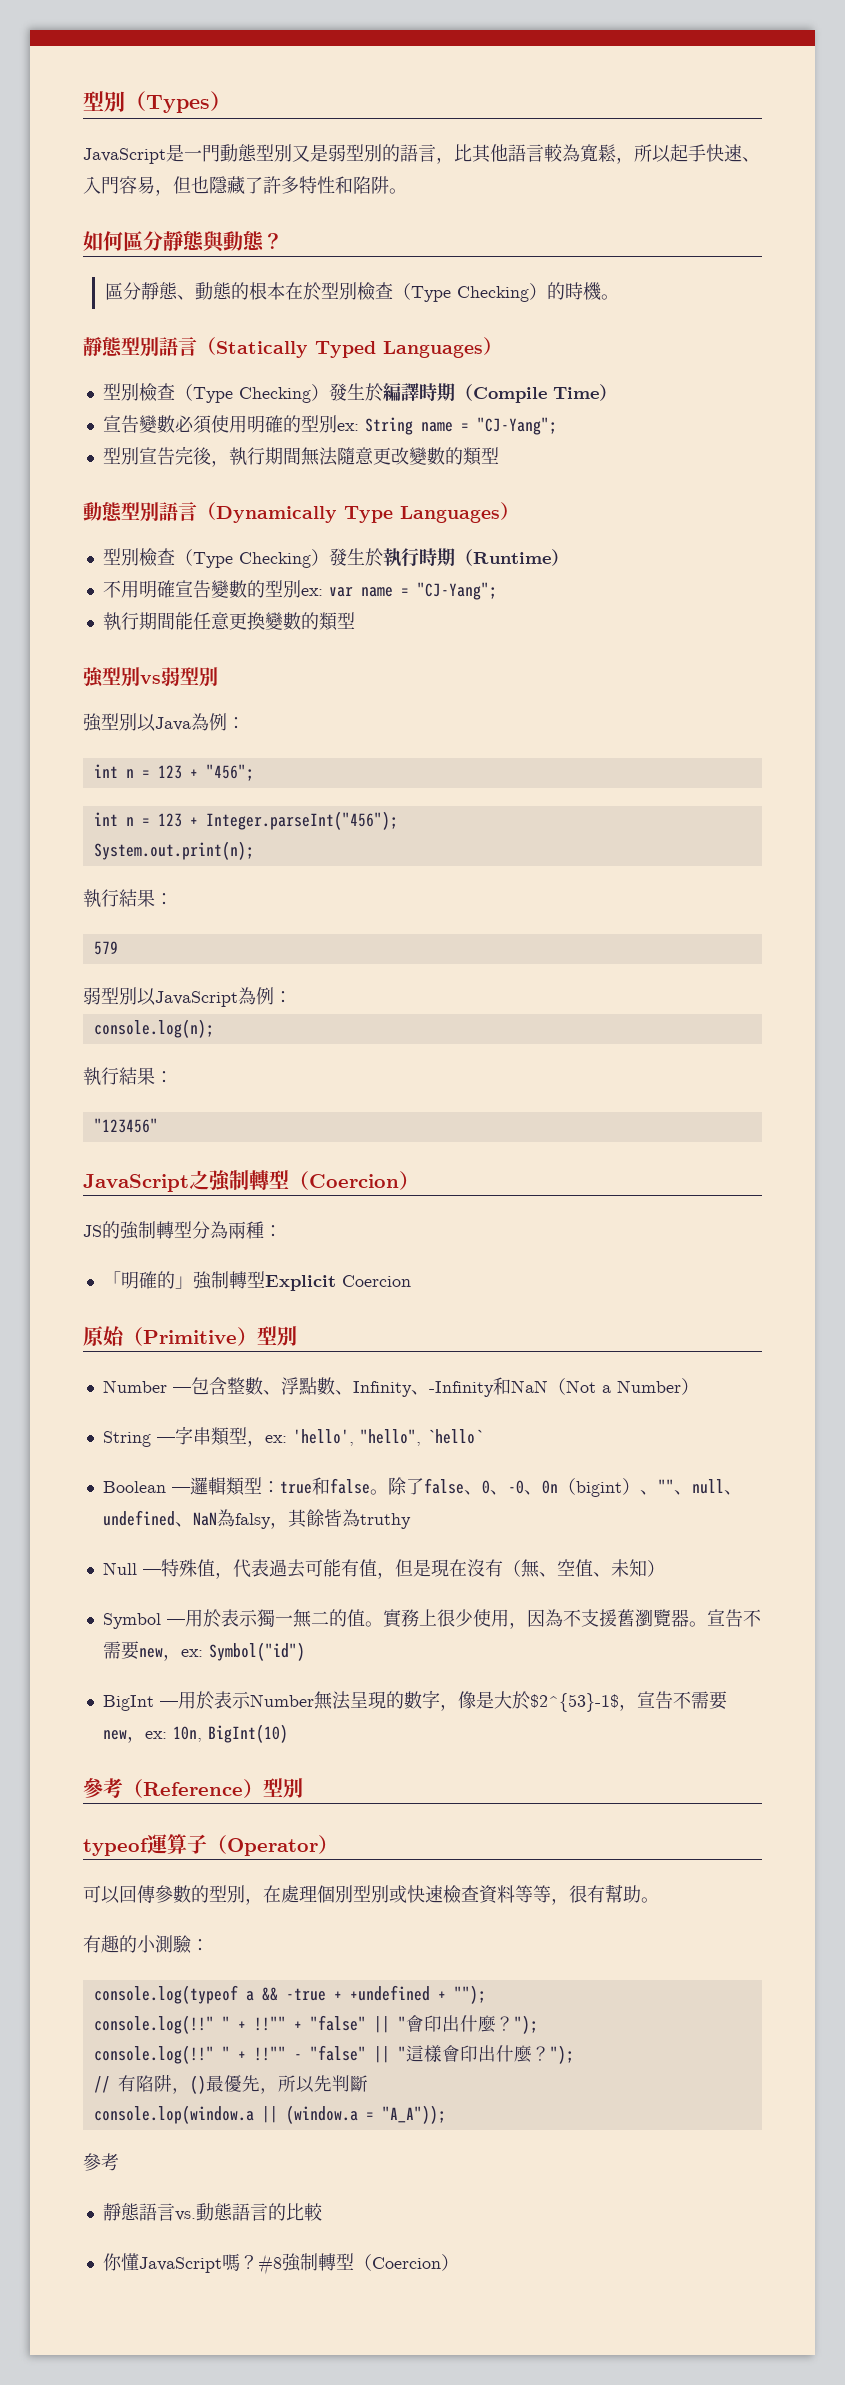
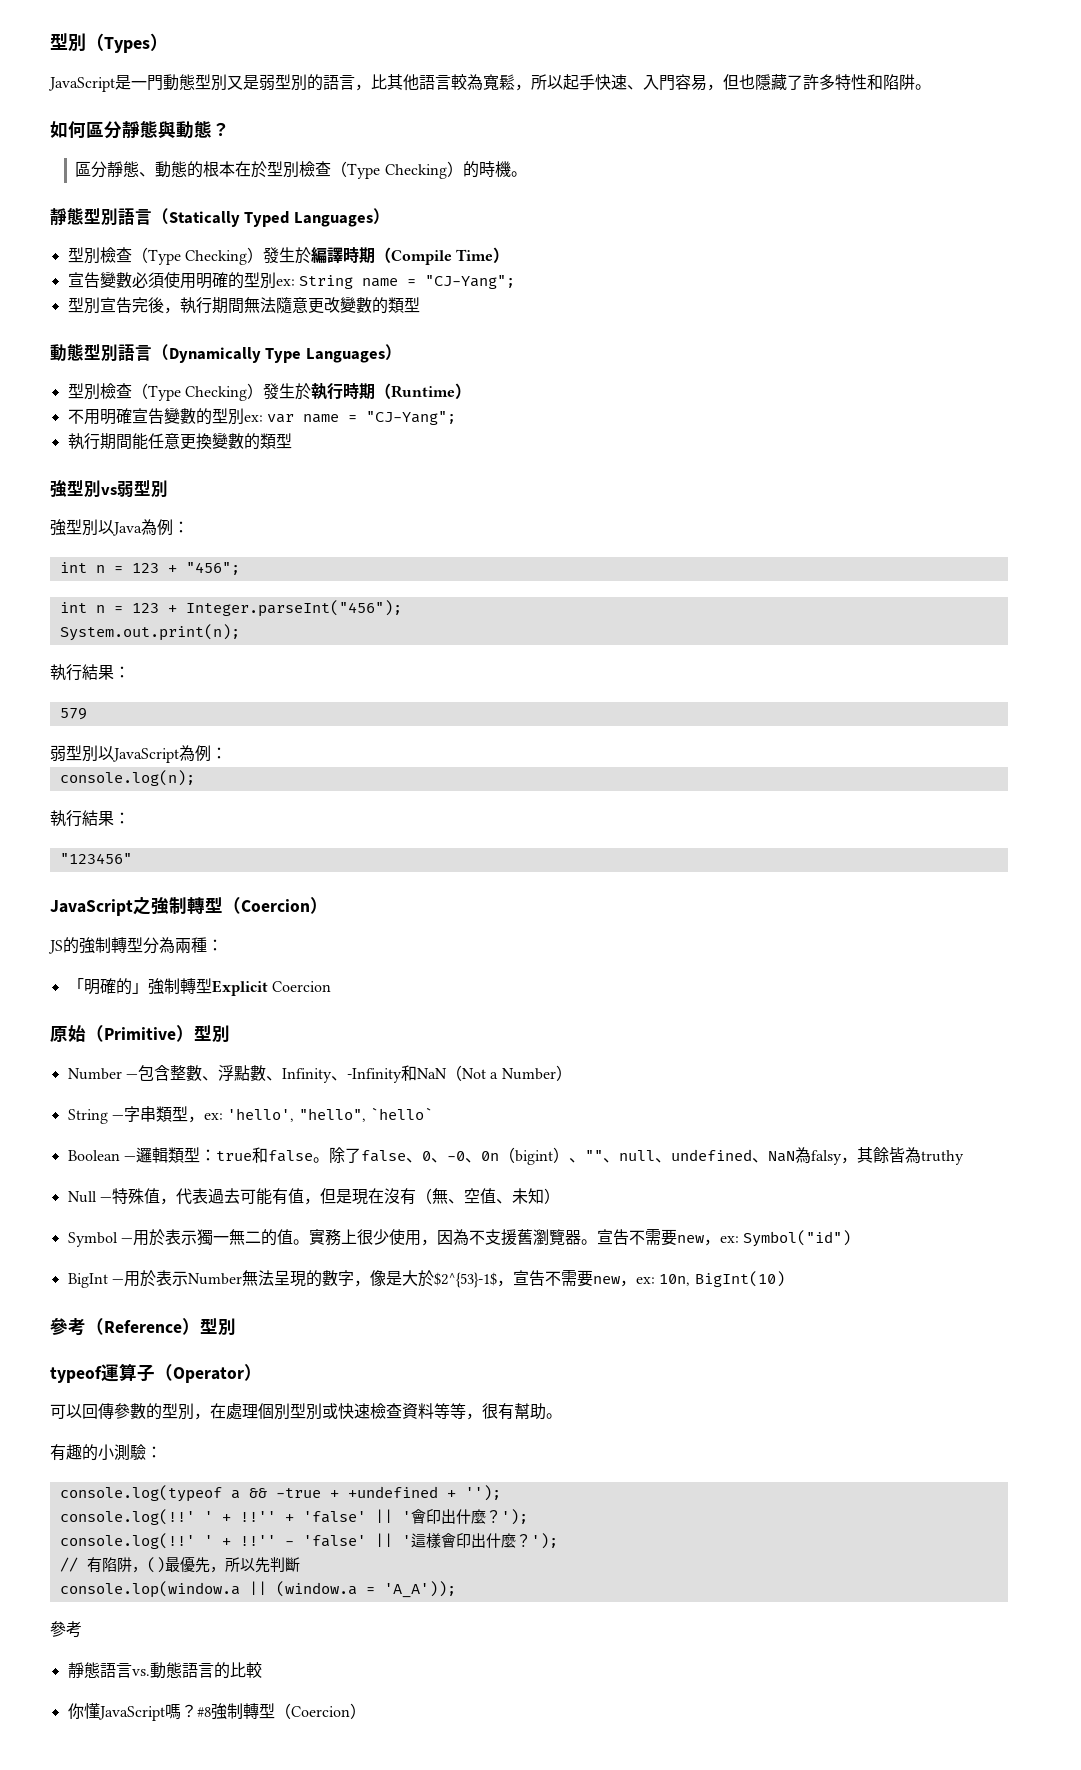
- console.log(typeof a && -true + +undefined + "");
- console.log(!!" " + !!"" + "false" || "會印出什麼？");
- console.log(!!" " + !!"" - "false" || "這樣會印出什麼？");
+ console.log(typeof a && -true + +undefined + '');
+ console.log(!!' ' + !!'' + 'false' || '會印出什麼？');
+ console.log(!!' ' + !!'' - 'false' || '這樣會印出什麼？');
- console.lop(window.a || (window.a = "A_A"));
+ console.lop(window.a || (window.a = 'A_A'));

